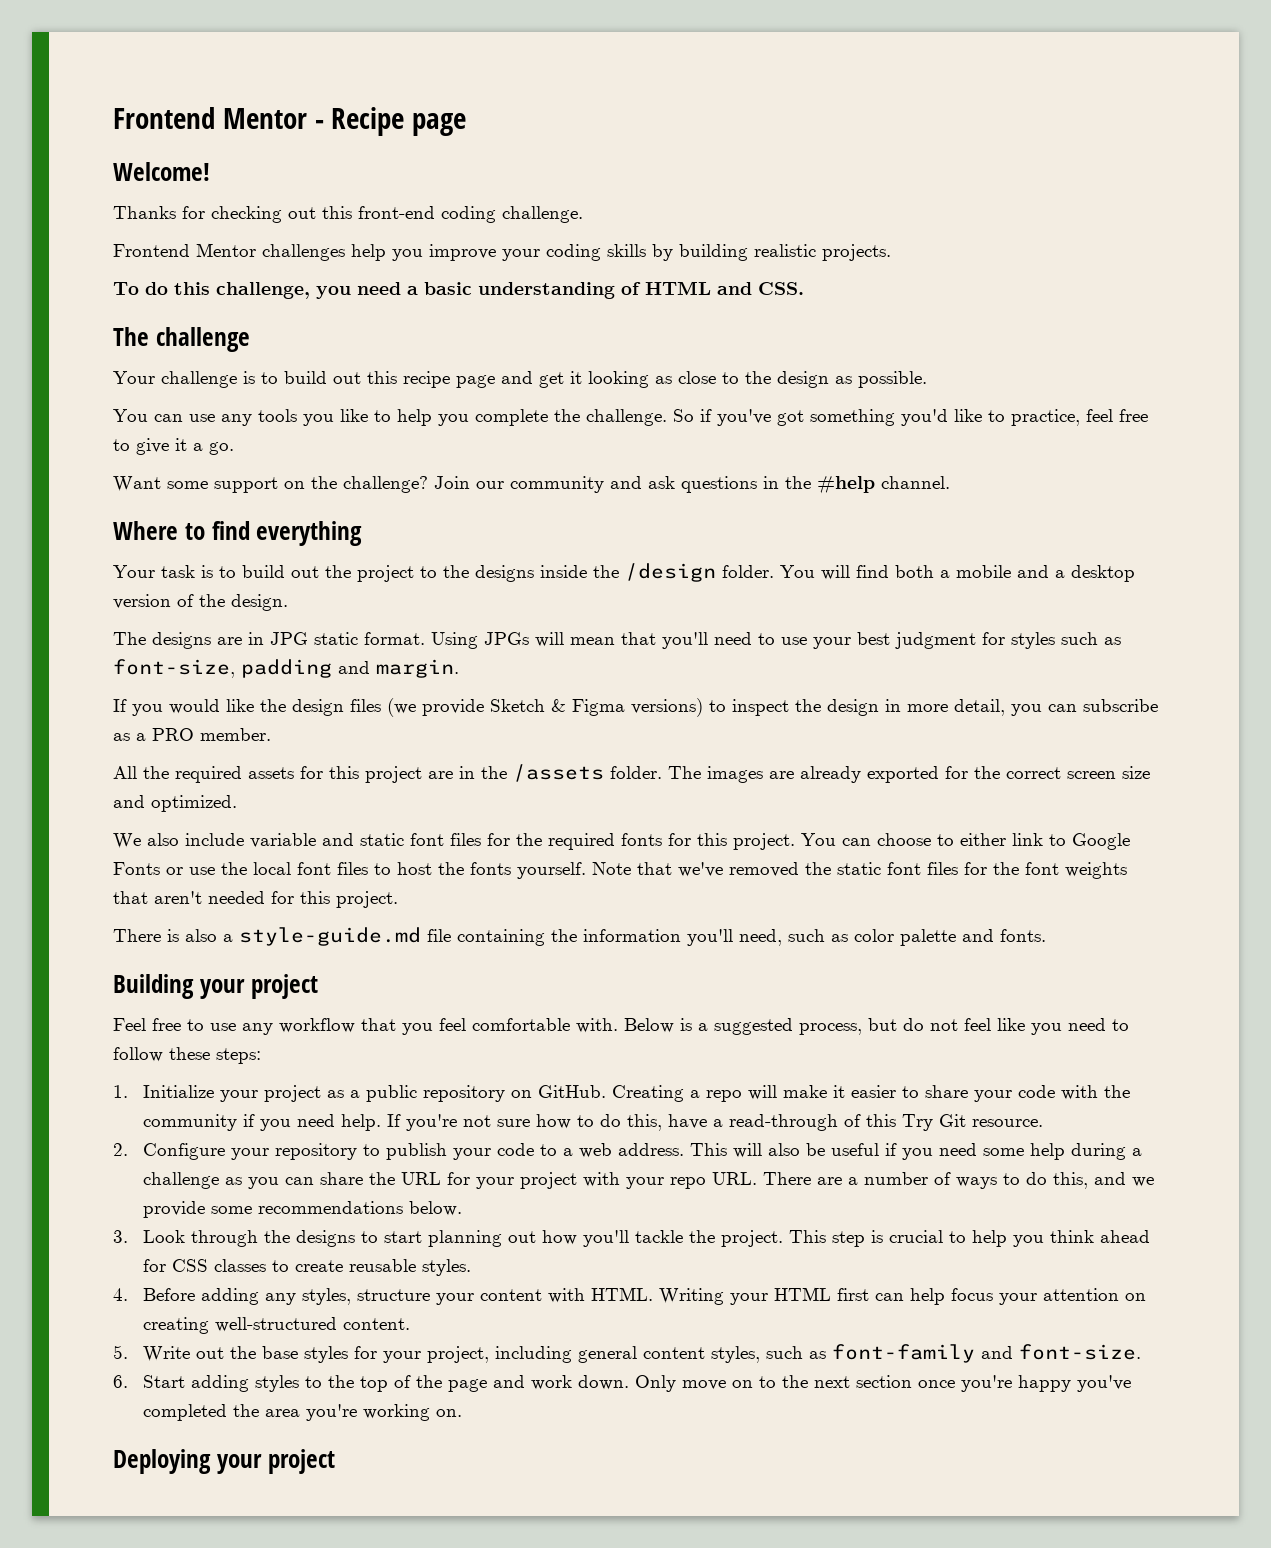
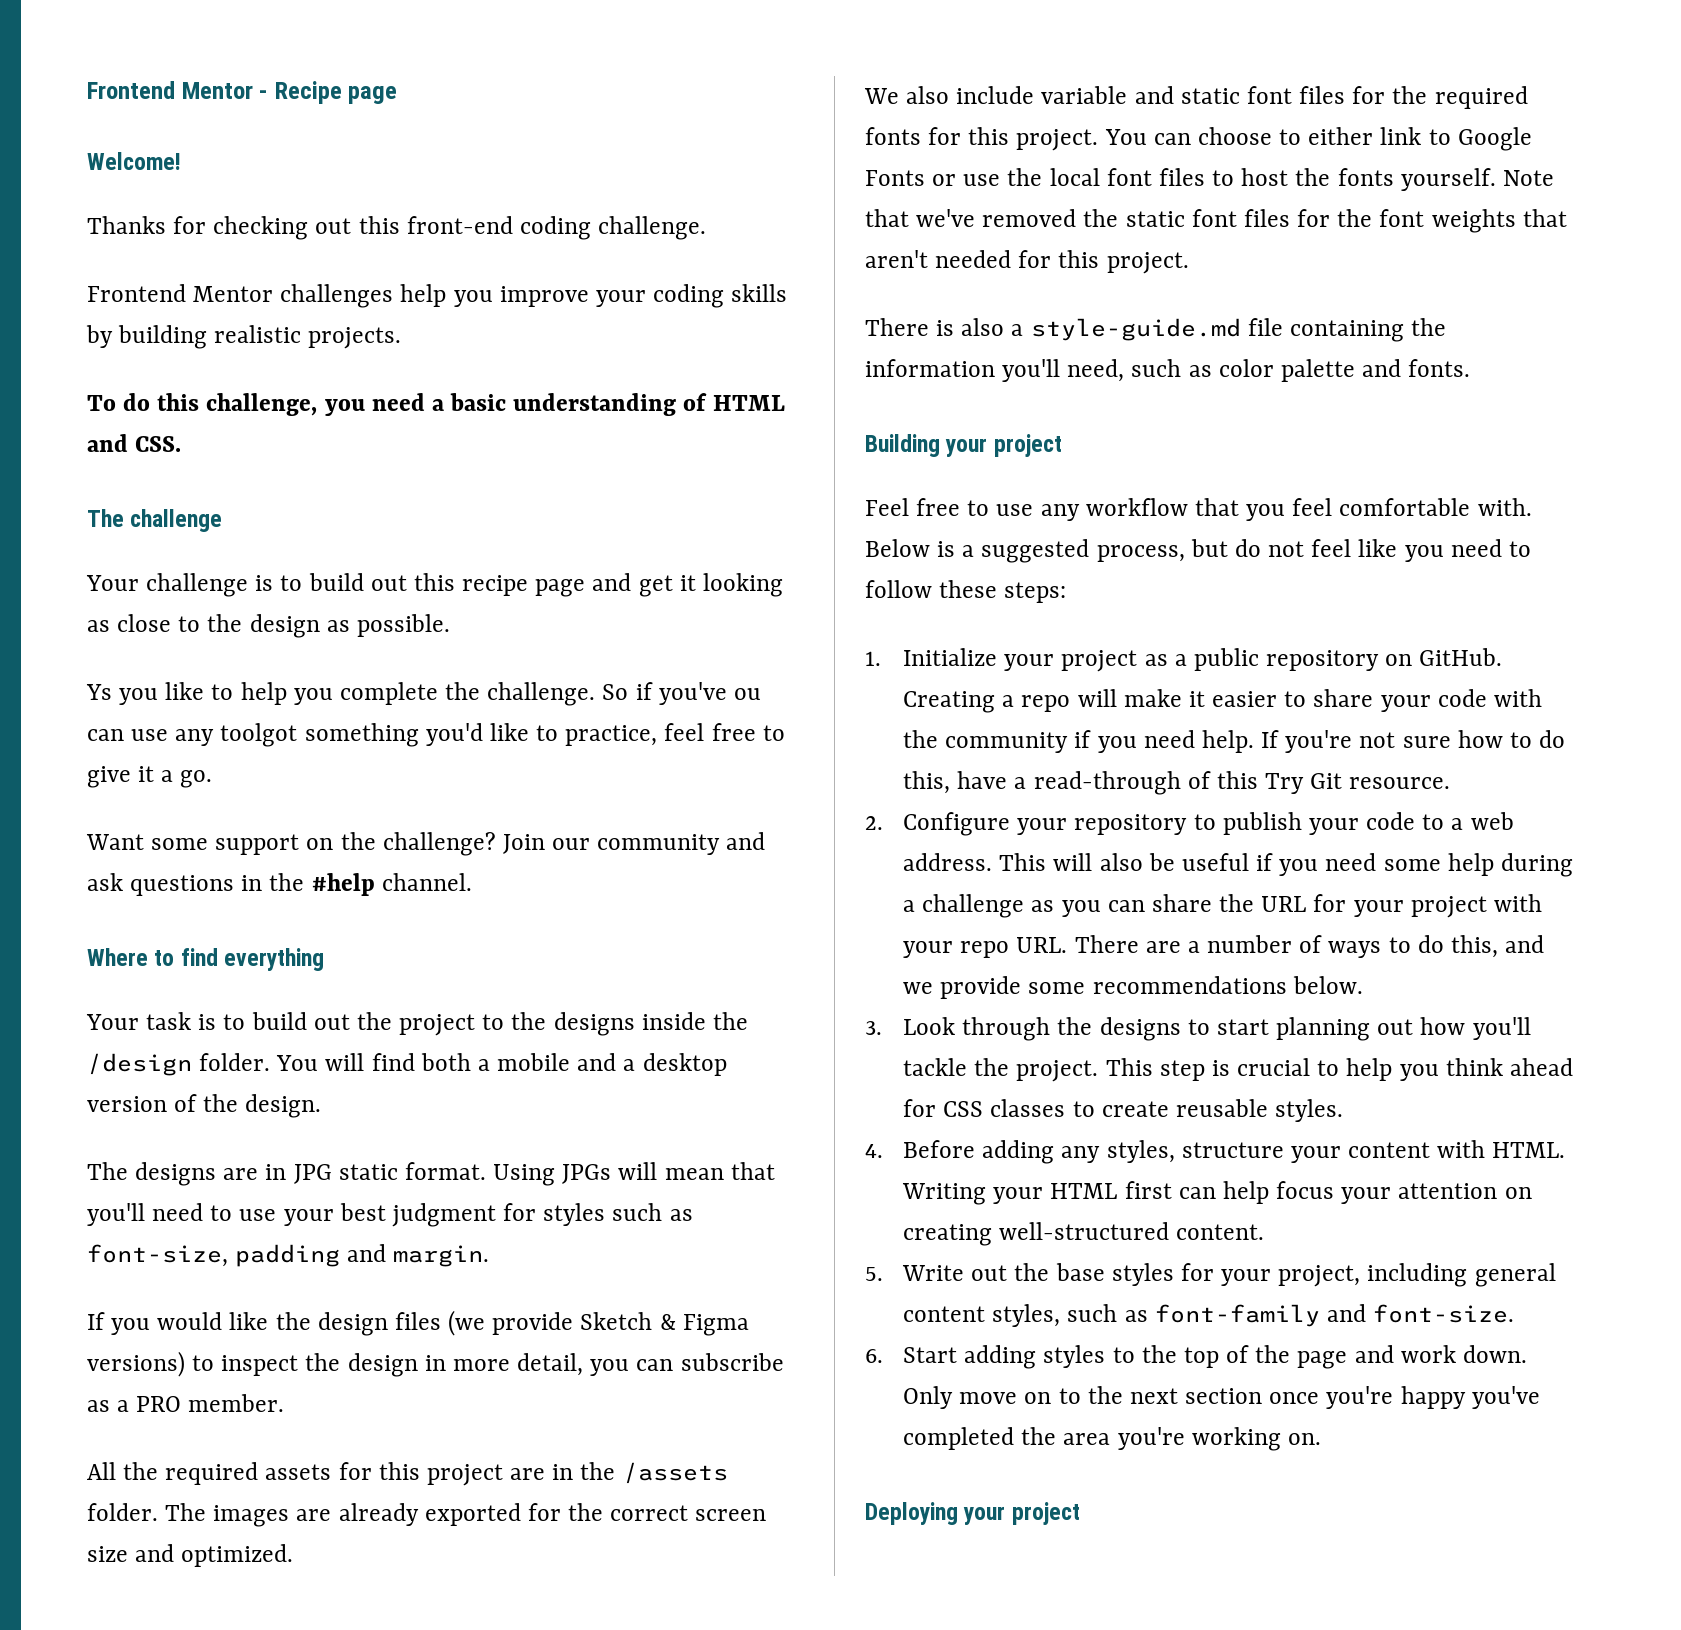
- You can use any tools you like to help you complete the challenge.
+ Ys you like to help you complete the challenge.
- So if you've got something you'd like to practice, feel free to give it a go.
+ So if you've ou can use any toolgot something you'd like to practice, feel free to give it a go.

